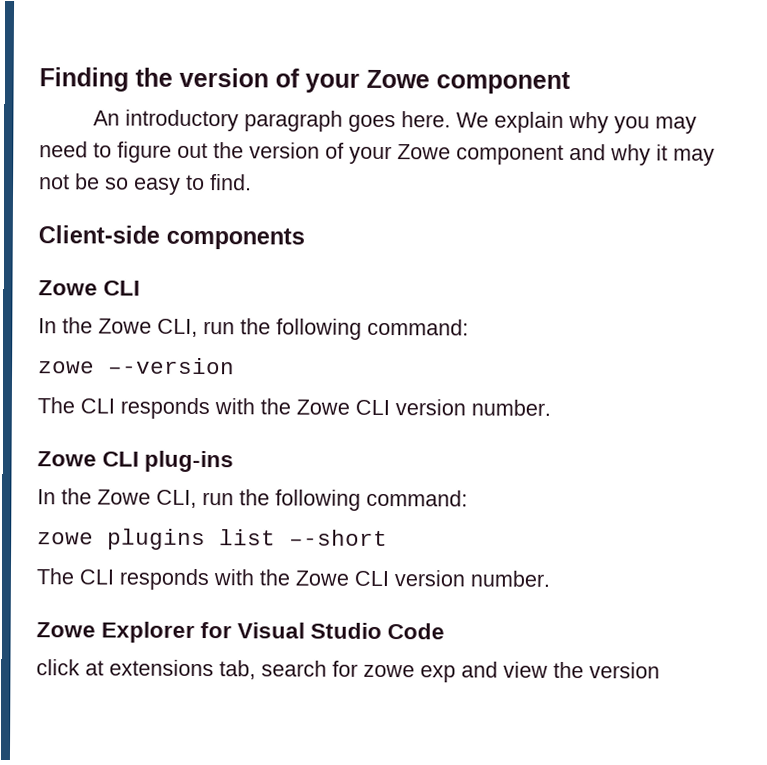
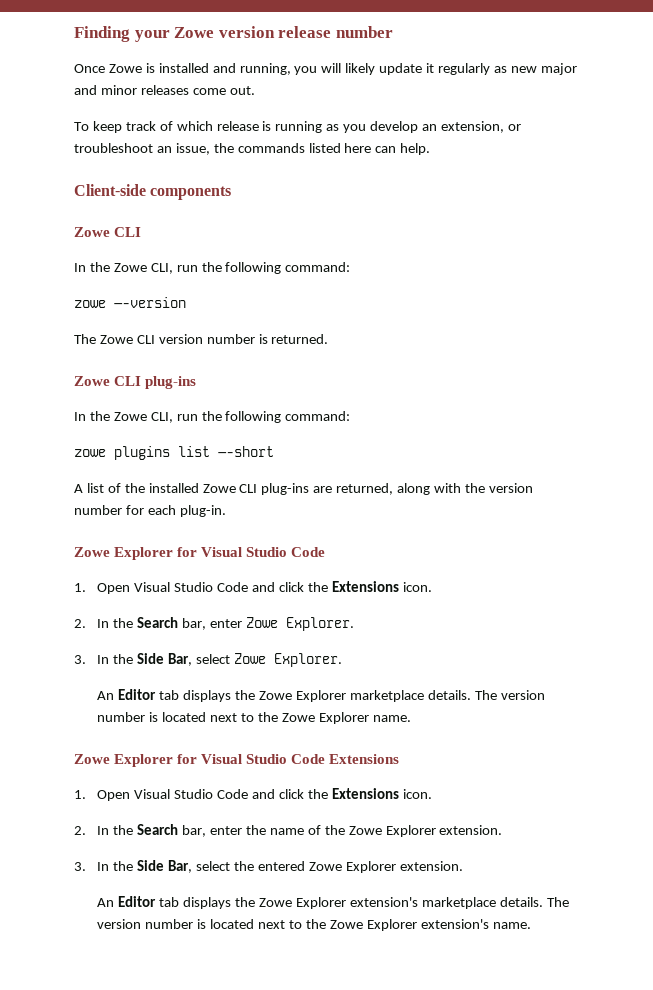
- Finding the version of your Zowe component
- An introductory paragraph goes here. We explain why you may need to figure out the version of your Zowe component and why it may not be so easy to find.
+ Finding your Zowe version release number
+ Once Zowe is installed and running, you will likely update it regularly as new major and minor releases come out.
+ To keep track of which release is running as you develop an extension, or troubleshoot an issue, the commands listed here can help.
  zowe –-version
- The CLI responds with the Zowe CLI version number.
+ The Zowe CLI version number is returned.
  zowe plugins list –-short
- The CLI responds with the Zowe CLI version number.
+ A list of the installed Zowe CLI plug-ins are returned, along with the version number for each plug-in.
  Zowe Explorer for Visual Studio Code
- click at extensions tab, search for zowe exp and view the version
+ 1. Open Visual Studio Code and click the Extensions icon.
+ 2. In the Search bar, enter Zowe Explorer.
+ 3. In the Side Bar, select Zowe Explorer.
+ An Editor tab displays the Zowe Explorer marketplace details. The version number is located next to the Zowe Explorer name.
+ Zowe Explorer for Visual Studio Code Extensions
+ 1. Open Visual Studio Code and click the Extensions icon.
+ 2. In the Search bar, enter the name of the Zowe Explorer extension.
+ 3. In the Side Bar, select the entered Zowe Explorer extension.
+ An Editor tab displays the Zowe Explorer extension's marketplace details. The version number is located next to the Zowe Explorer extension's name.

